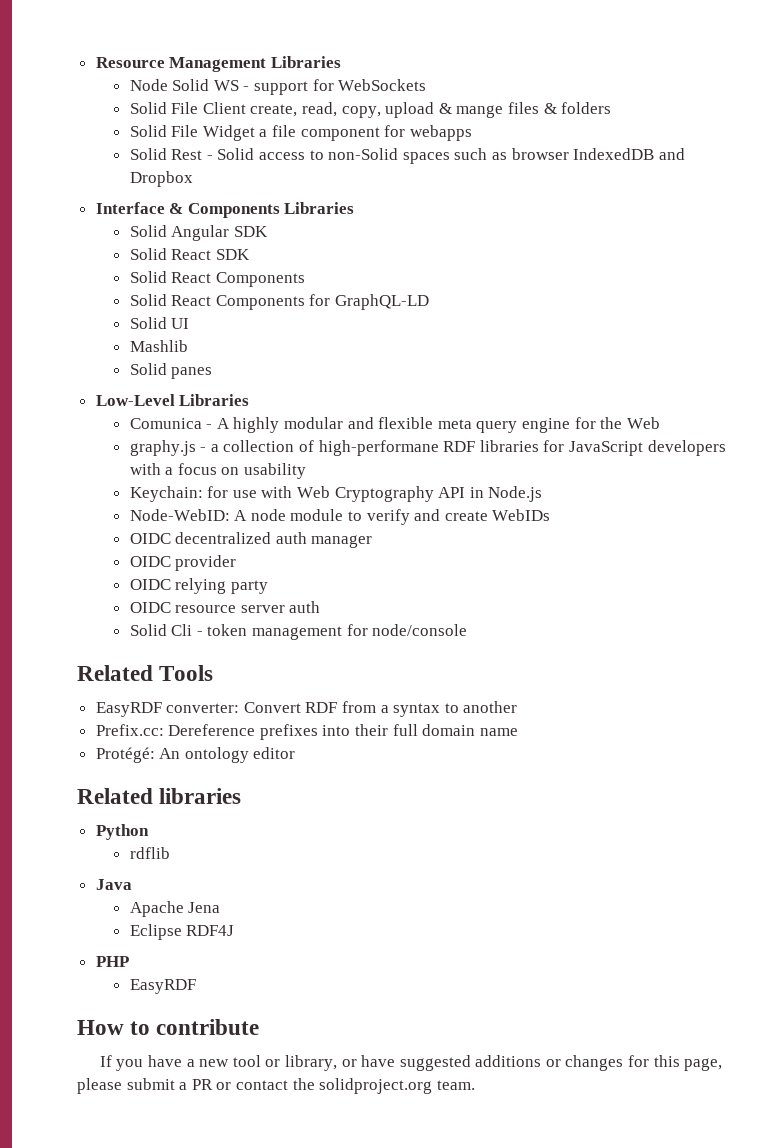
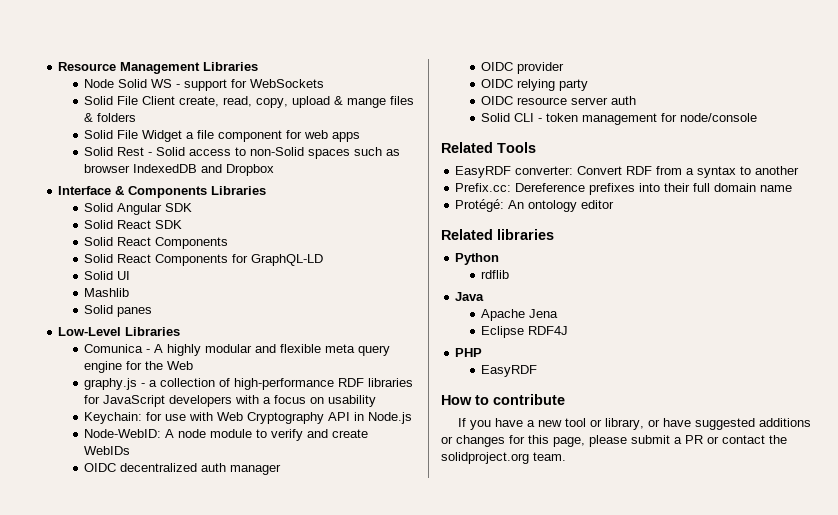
- Solid File Widget a file component for webapps
+ Solid File Widget a file component for web apps
- graphy.js - a collection of high-performane RDF libraries for JavaScript developers with a focus on usability
+ graphy.js - a collection of high-performance RDF libraries for JavaScript developers with a focus on usability
- Solid Cli - token management for node/console
+ Solid CLI - token management for node/console

